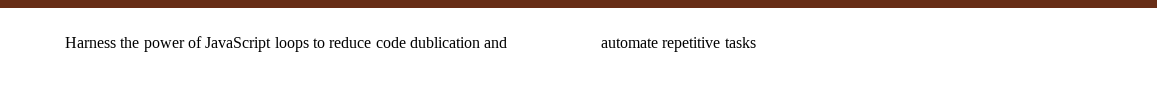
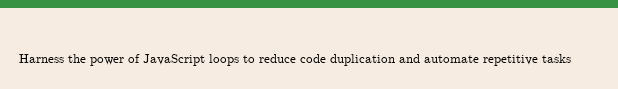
- Harness the power of JavaScript loops to reduce code dublication and automate repetitive tasks
+ Harness the power of JavaScript loops to reduce code duplication and automate repetitive tasks

